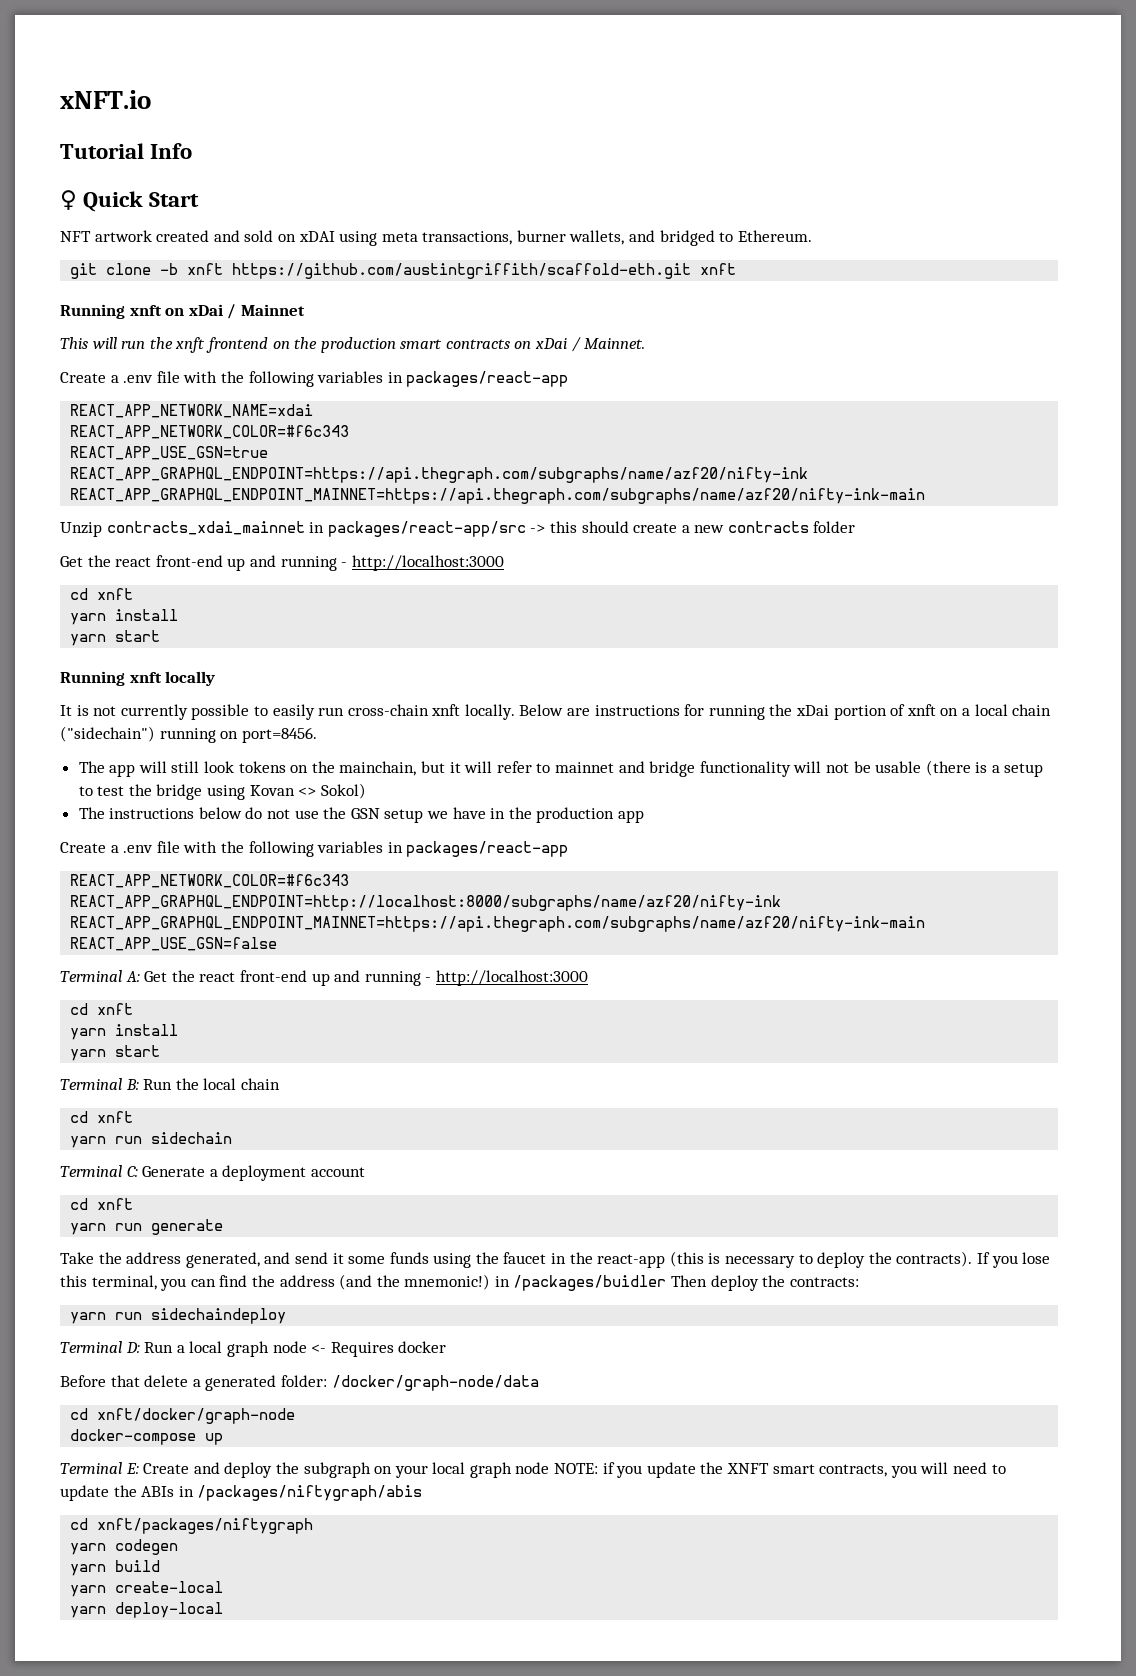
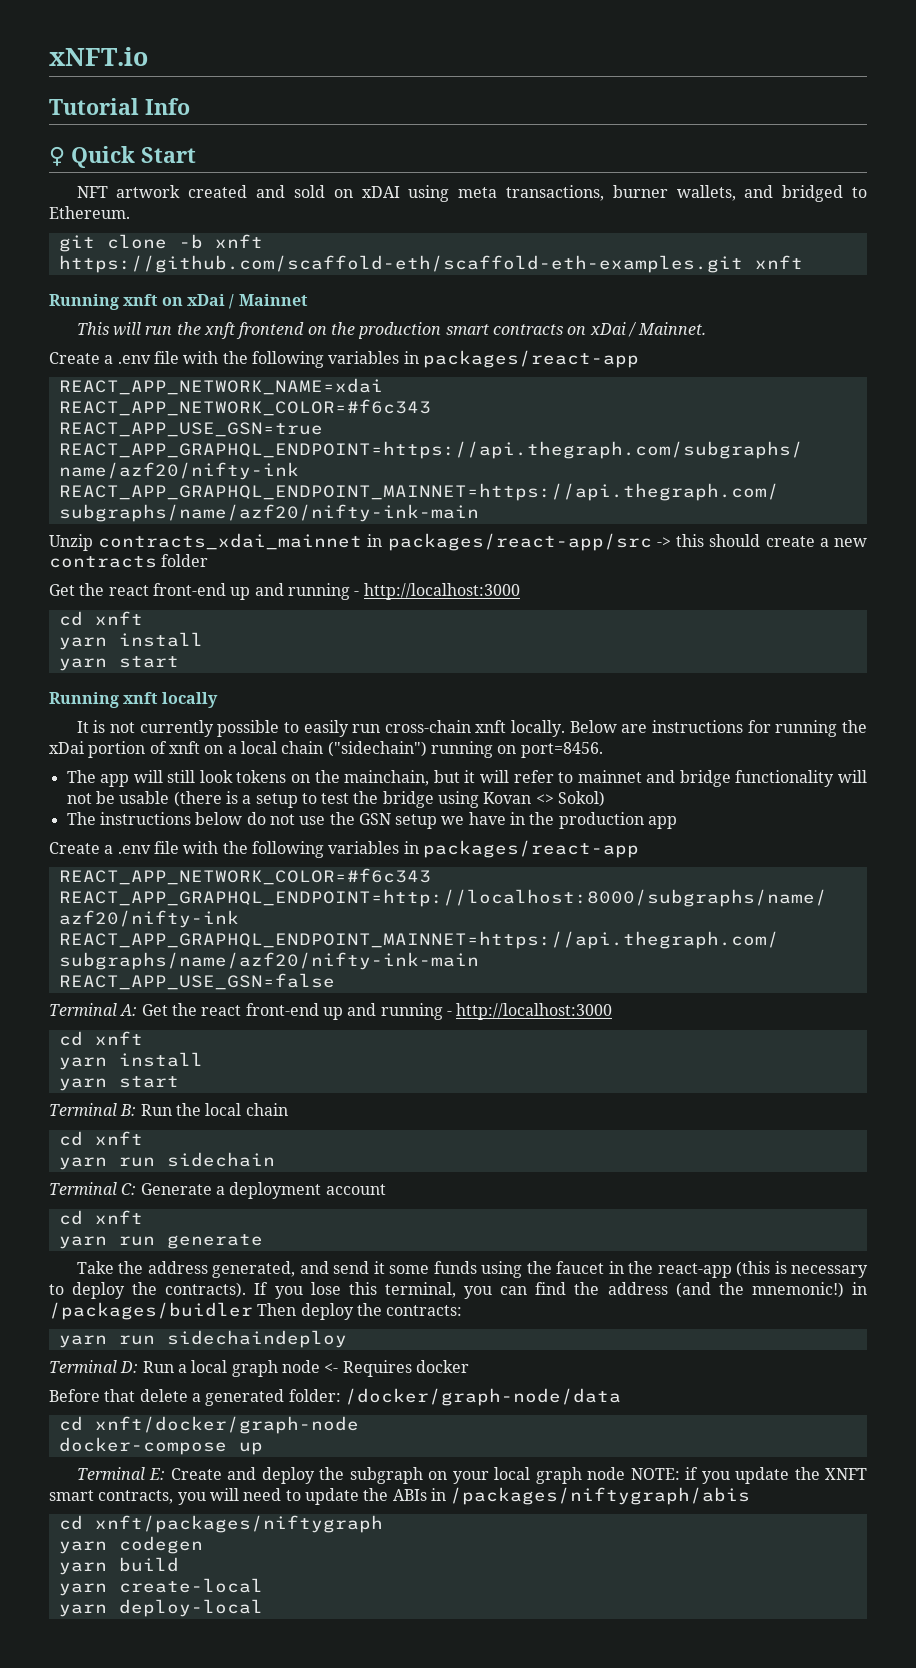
- git clone -b xnft https://github.com/austintgriffith/scaffold-eth.git xnft
+ git clone -b xnft https://github.com/scaffold-eth/scaffold-eth-examples.git xnft

